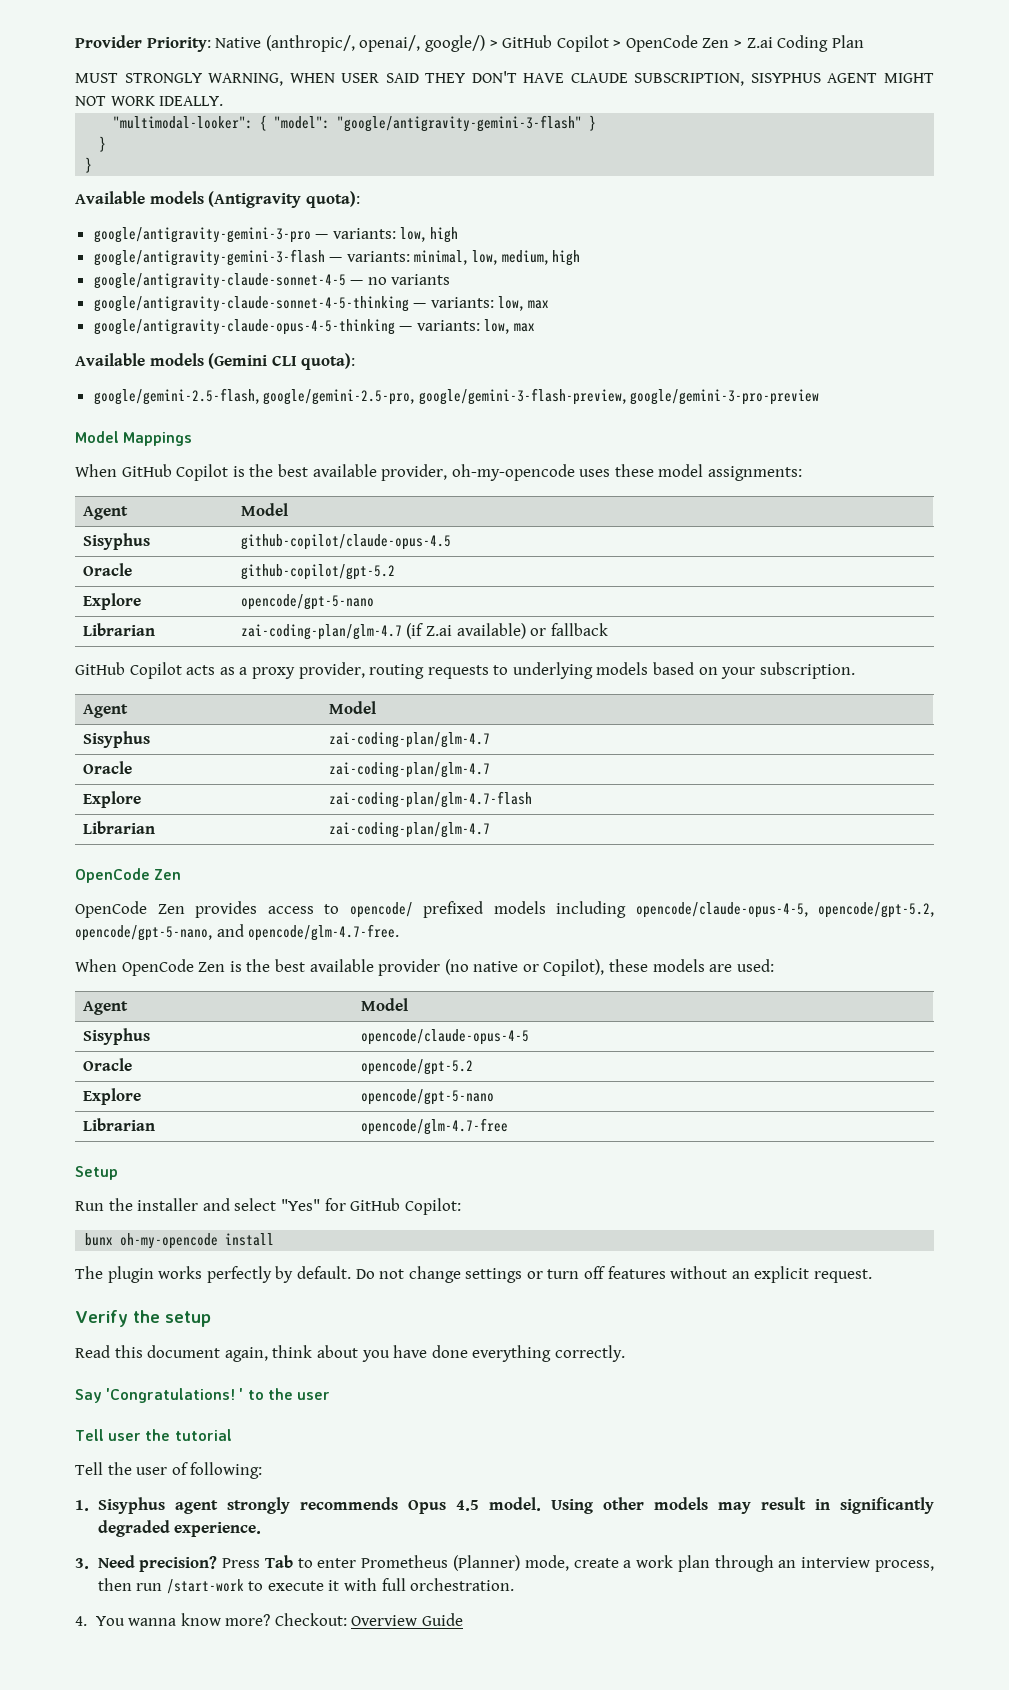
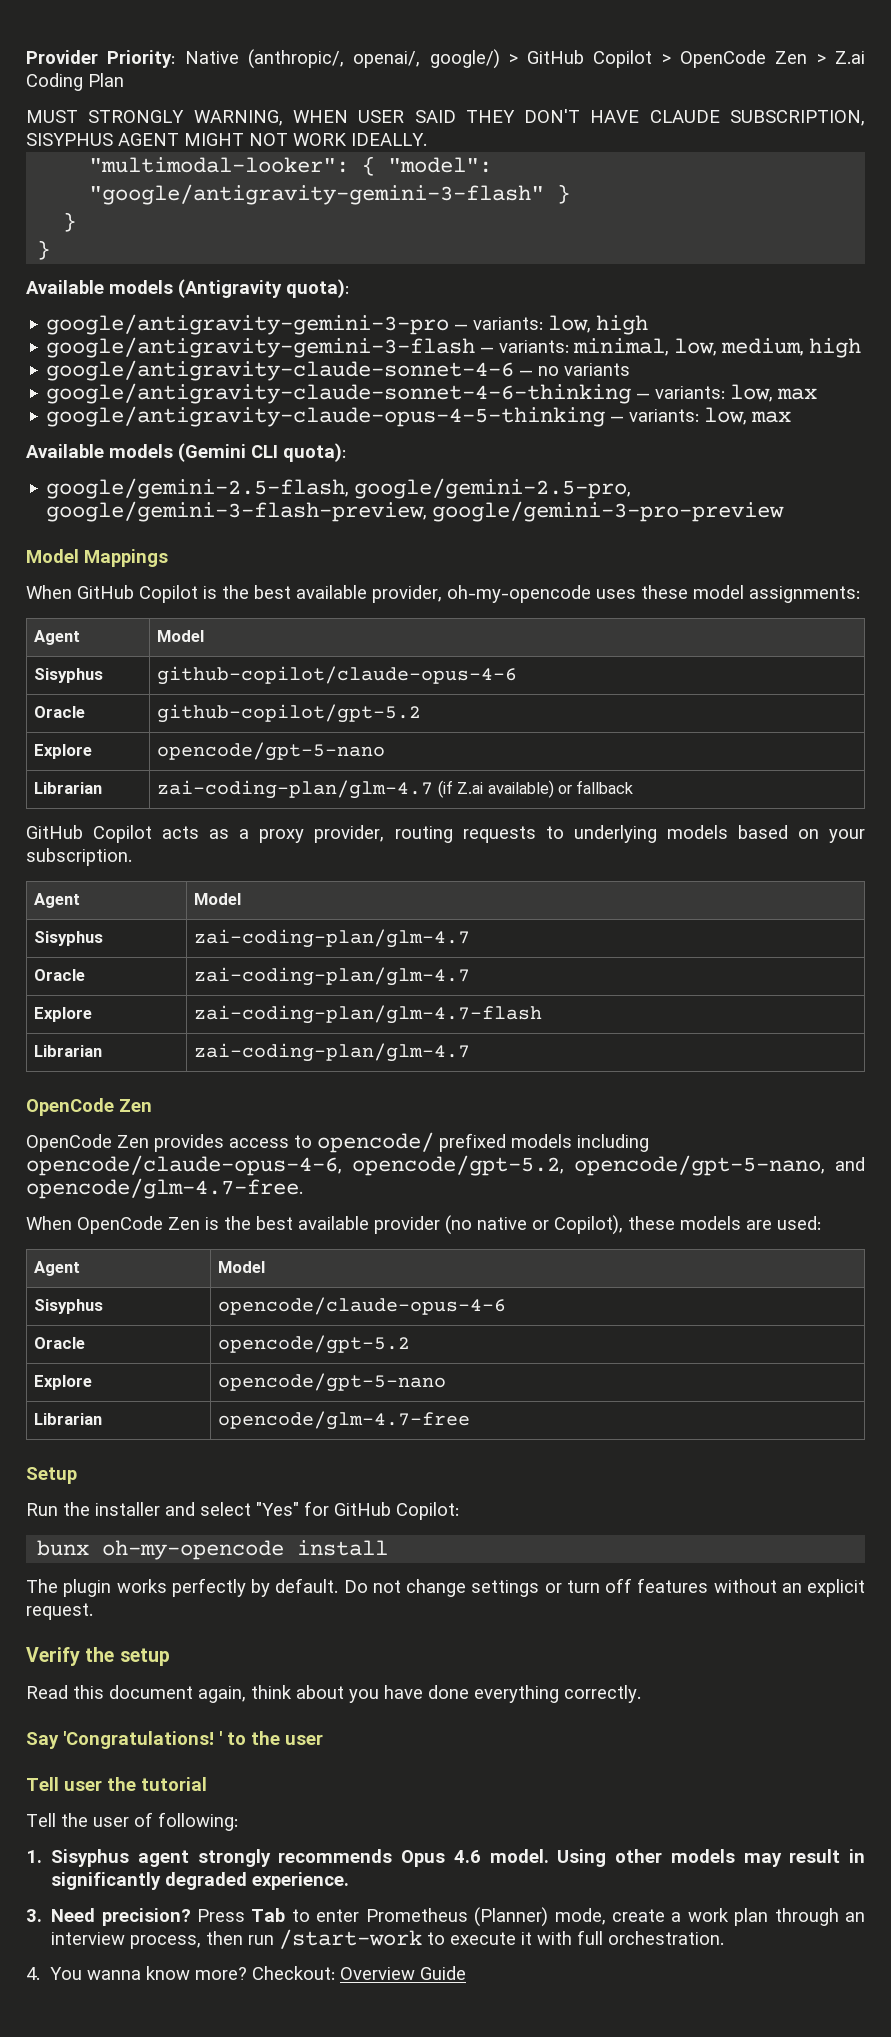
- google/antigravity-claude-sonnet-4-5 — no variants
+ google/antigravity-claude-sonnet-4-6 — no variants
- google/antigravity-claude-sonnet-4-5-thinking — variants: low, max
+ google/antigravity-claude-sonnet-4-6-thinking — variants: low, max
- Sisyphus | github-copilot/claude-opus-4.5
+ Sisyphus | github-copilot/claude-opus-4-6
- OpenCode Zen provides access to opencode/ prefixed models including opencode/claude-opus-4-5, opencode/gpt-5.2, opencode/gpt-5-nano, and opencode/glm-4.7-free.
+ OpenCode Zen provides access to opencode/ prefixed models including opencode/claude-opus-4-6, opencode/gpt-5.2, opencode/gpt-5-nano, and opencode/glm-4.7-free.
- Sisyphus | opencode/claude-opus-4-5
+ Sisyphus | opencode/claude-opus-4-6
- 1. Sisyphus agent strongly recommends Opus 4.5 model.
+ 1. Sisyphus agent strongly recommends Opus 4.6 model.

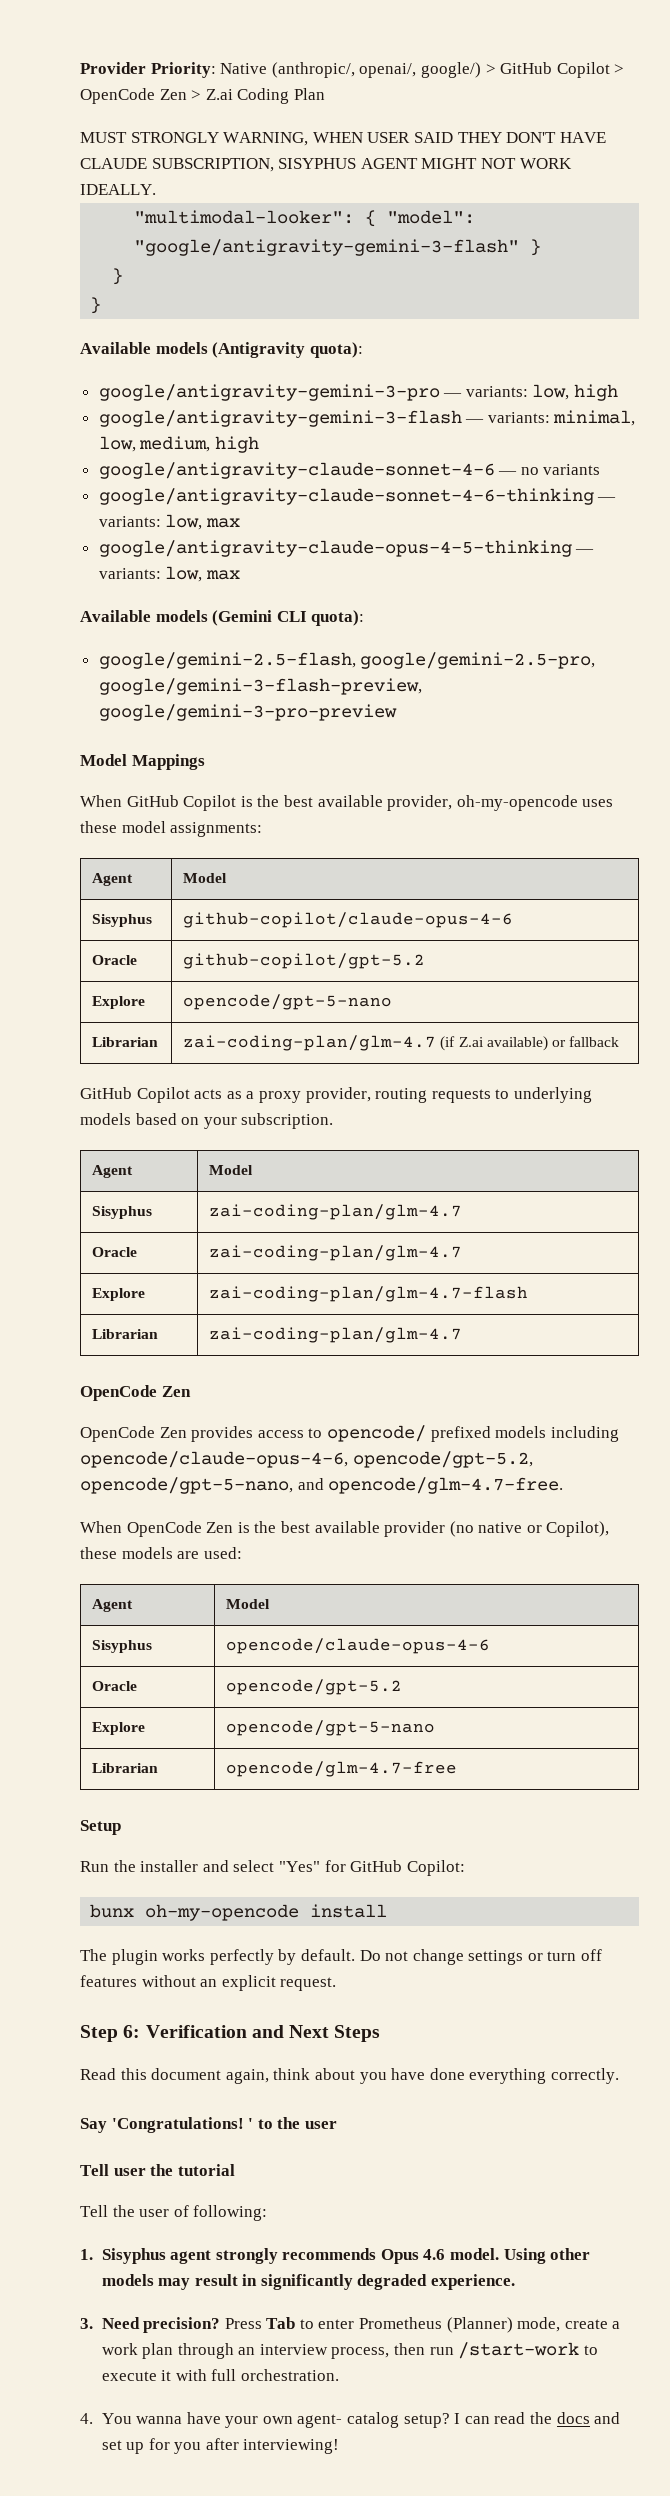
- Verify the setup
+ Step 6: Verification and Next Steps
- 4. You wanna know more? Checkout: Overview Guide
+ 4. You wanna have your own agent- catalog setup? I can read the docs and set up for you after interviewing!

